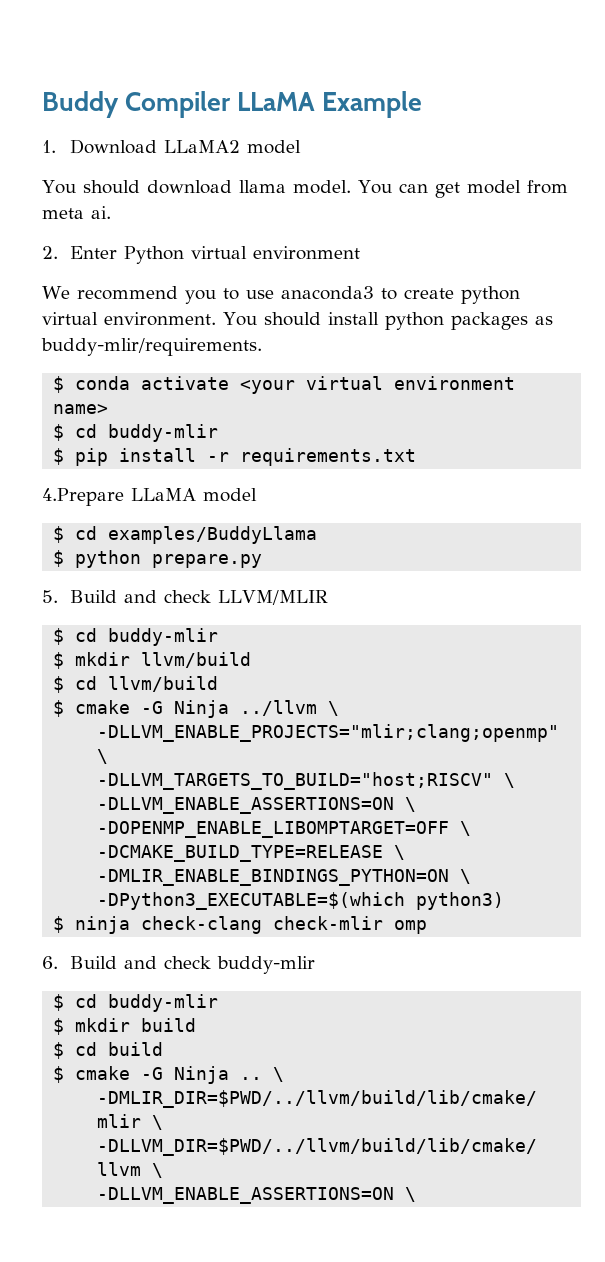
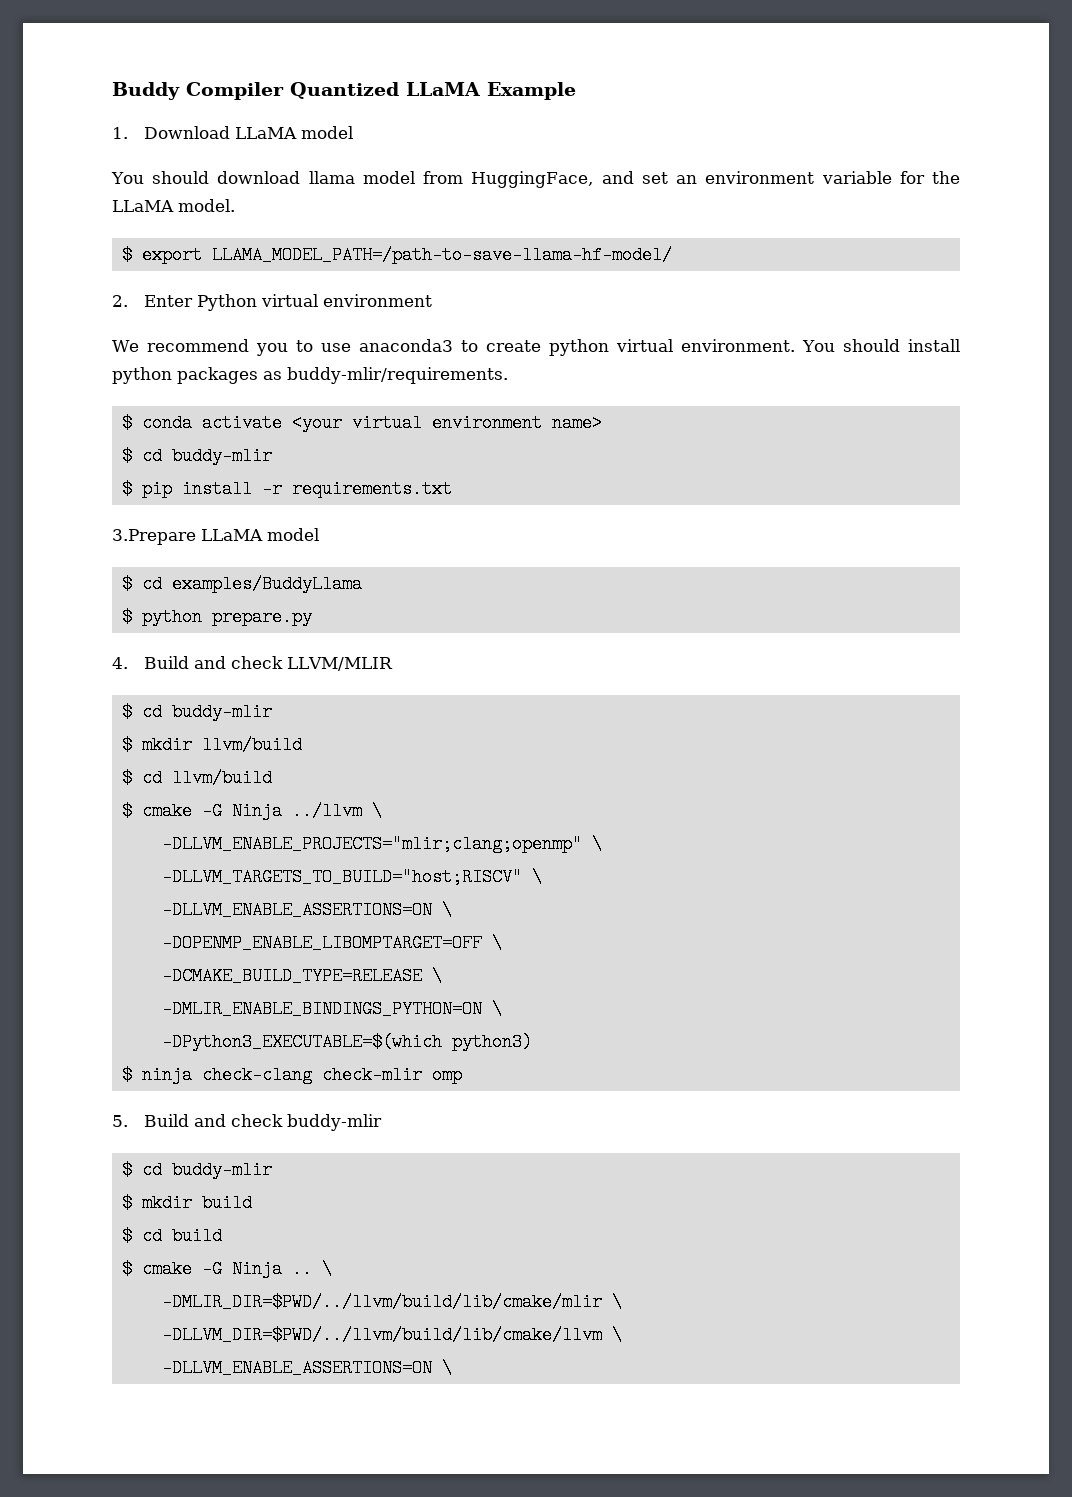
- Buddy Compiler LLaMA Example
+ Buddy Compiler Quantized LLaMA Example
- 1. Download LLaMA2 model
+ 1. Download LLaMA model
- You should download llama model. You can get model from meta ai.
+ You should download llama model from HuggingFace, and set an environment variable for the LLaMA model.
+ $ export LLAMA_MODEL_PATH=/path-to-save-llama-hf-model/
- 4.Prepare LLaMA model
+ 3.Prepare LLaMA model
- 5. Build and check LLVM/MLIR
+ 4. Build and check LLVM/MLIR
- 6. Build and check buddy-mlir
+ 5. Build and check buddy-mlir

